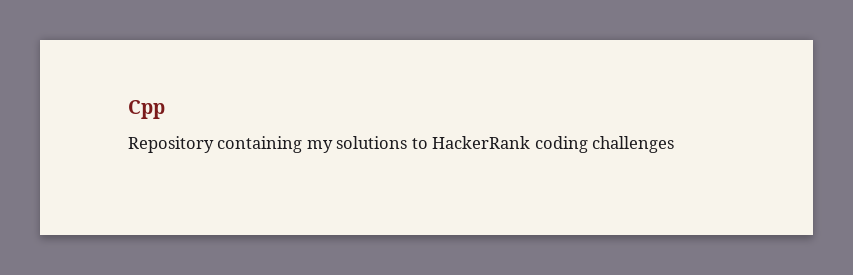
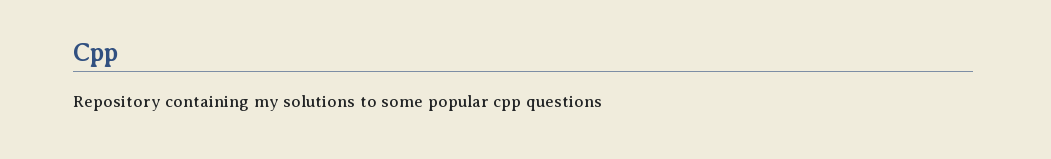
- Repository containing my solutions to HackerRank coding challenges
+ Repository containing my solutions to some popular cpp questions

